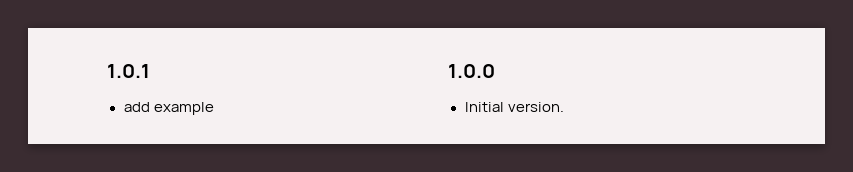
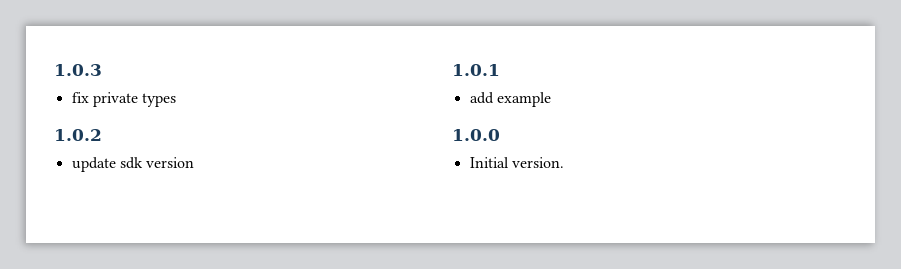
+ 1.0.3
+ fix private types
+ 1.0.2
+ update sdk version

